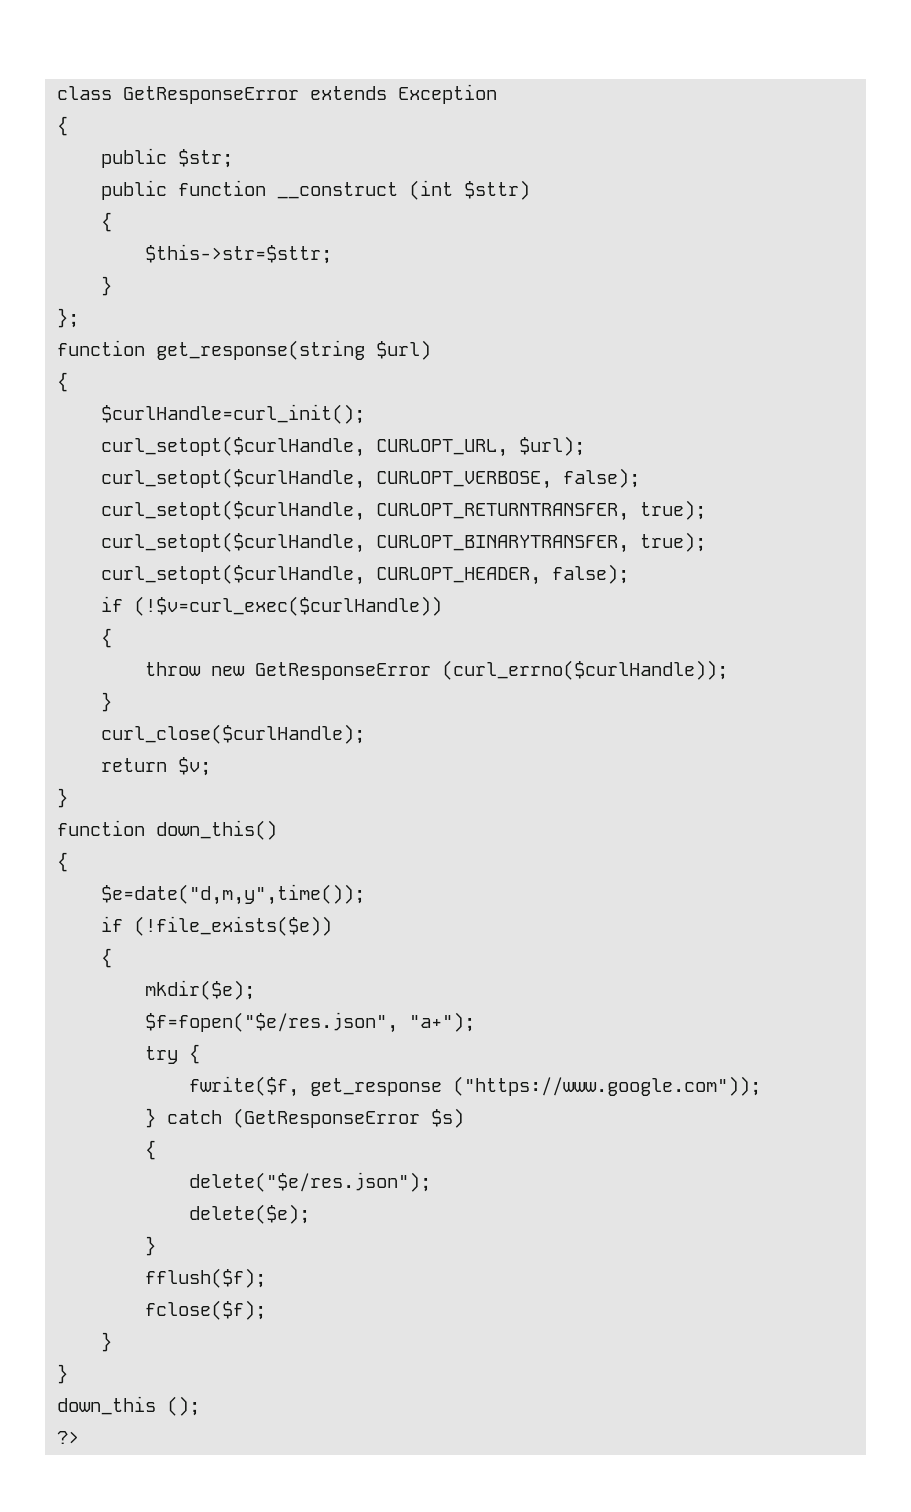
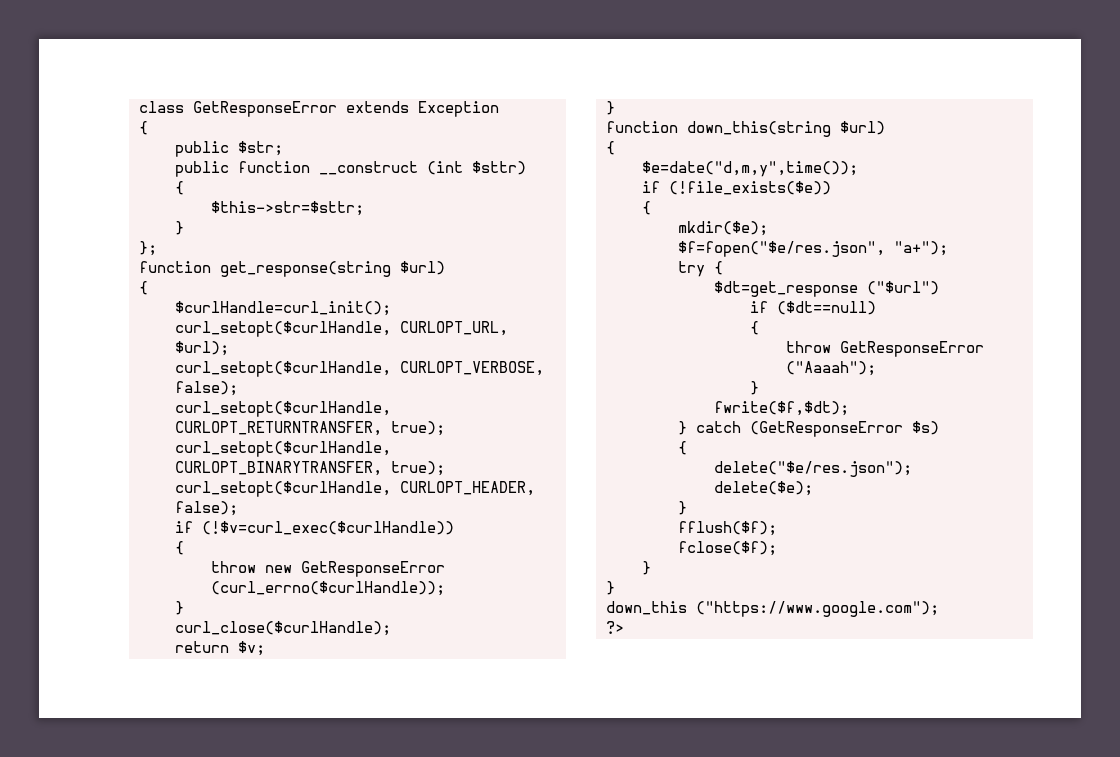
- function down_this()
+ function down_this(string $url)
- fwrite($f, get_response ("https://www.google.com"));
+ $dt=get_response ("$url")
+ if ($dt==null)
+ {
+ throw GetResponseError ("Aaaah");
+ }
+ fwrite($f,$dt);
- down_this ();
+ down_this ("https://www.google.com");

